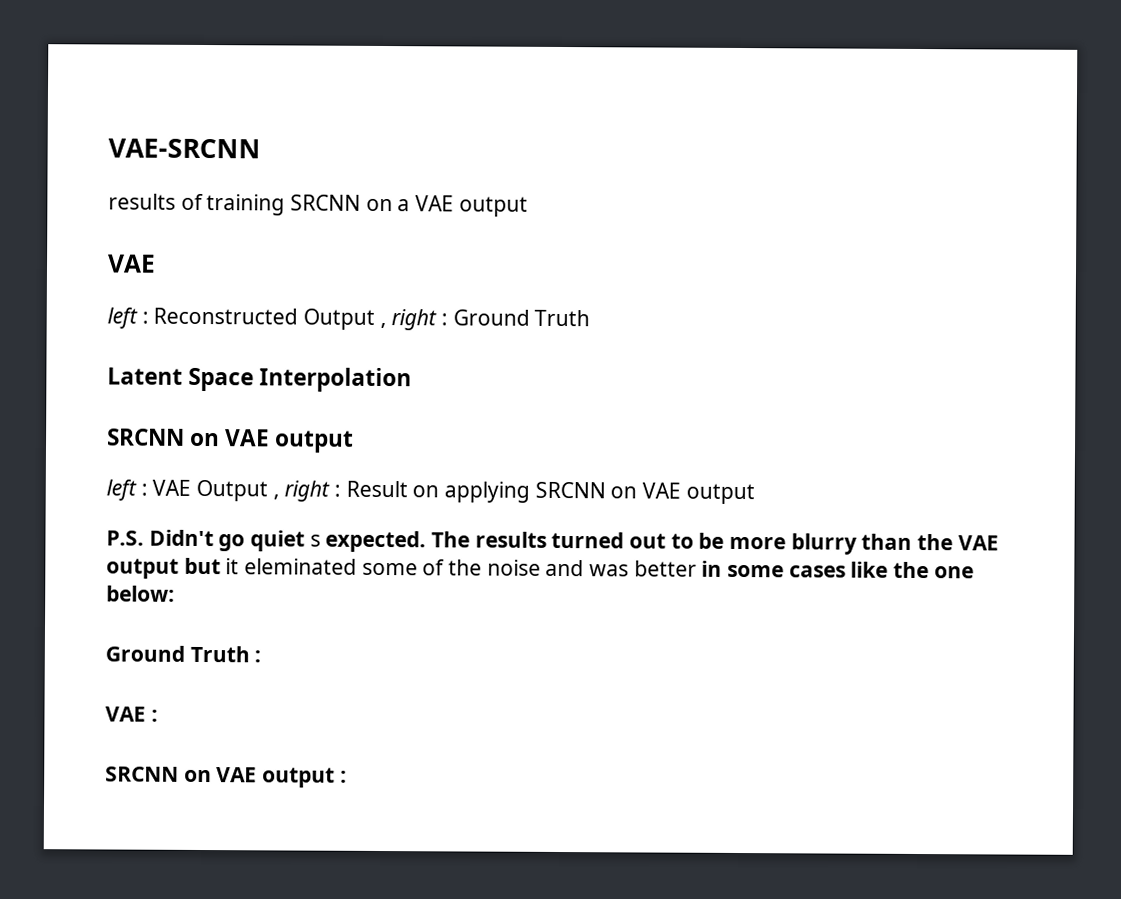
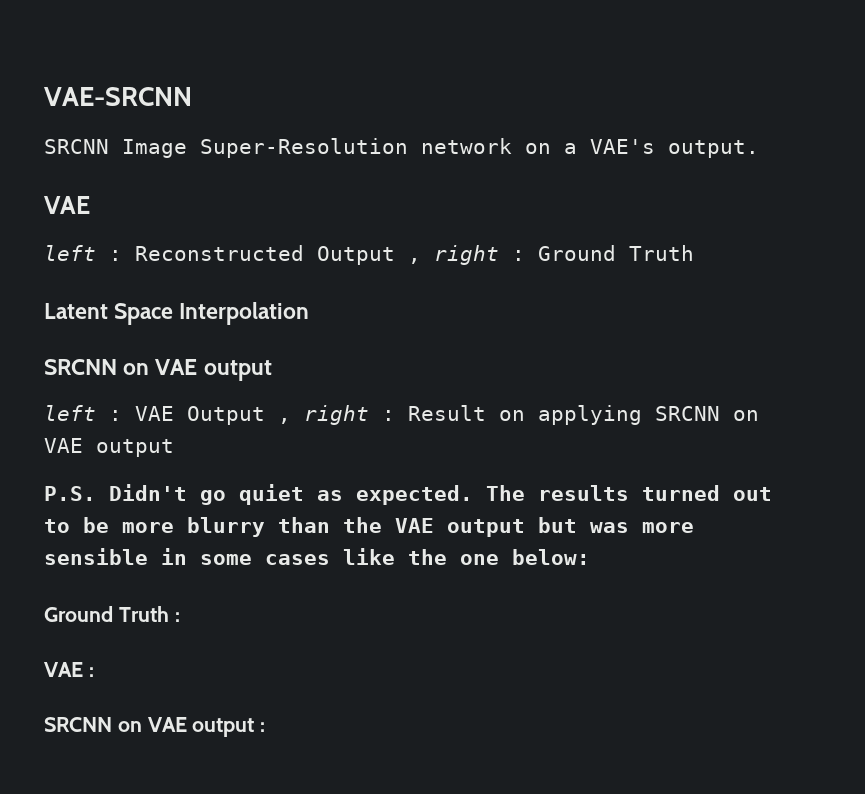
- results of training SRCNN on a VAE output
+ SRCNN Image Super-Resolution network on a VAE's output.
- P.S. Didn't go quiet s expected.
+ P.S. Didn't go quiet as expected.
- The results turned out to be more blurry than the VAE output but it eleminated some of the noise and was better in some cases like the one below:
+ The results turned out to be more blurry than the VAE output but was more sensible in some cases like the one below:

